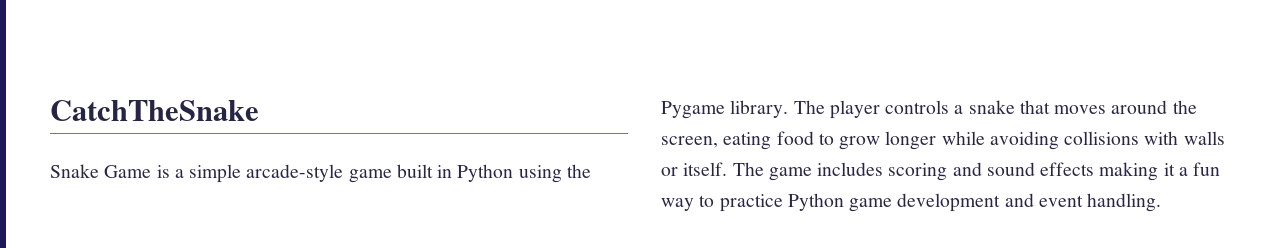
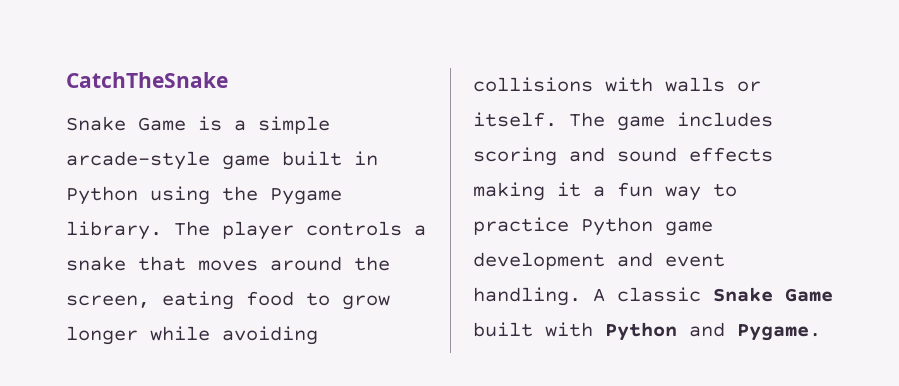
+ A classic Snake Game built with Python and Pygame.

